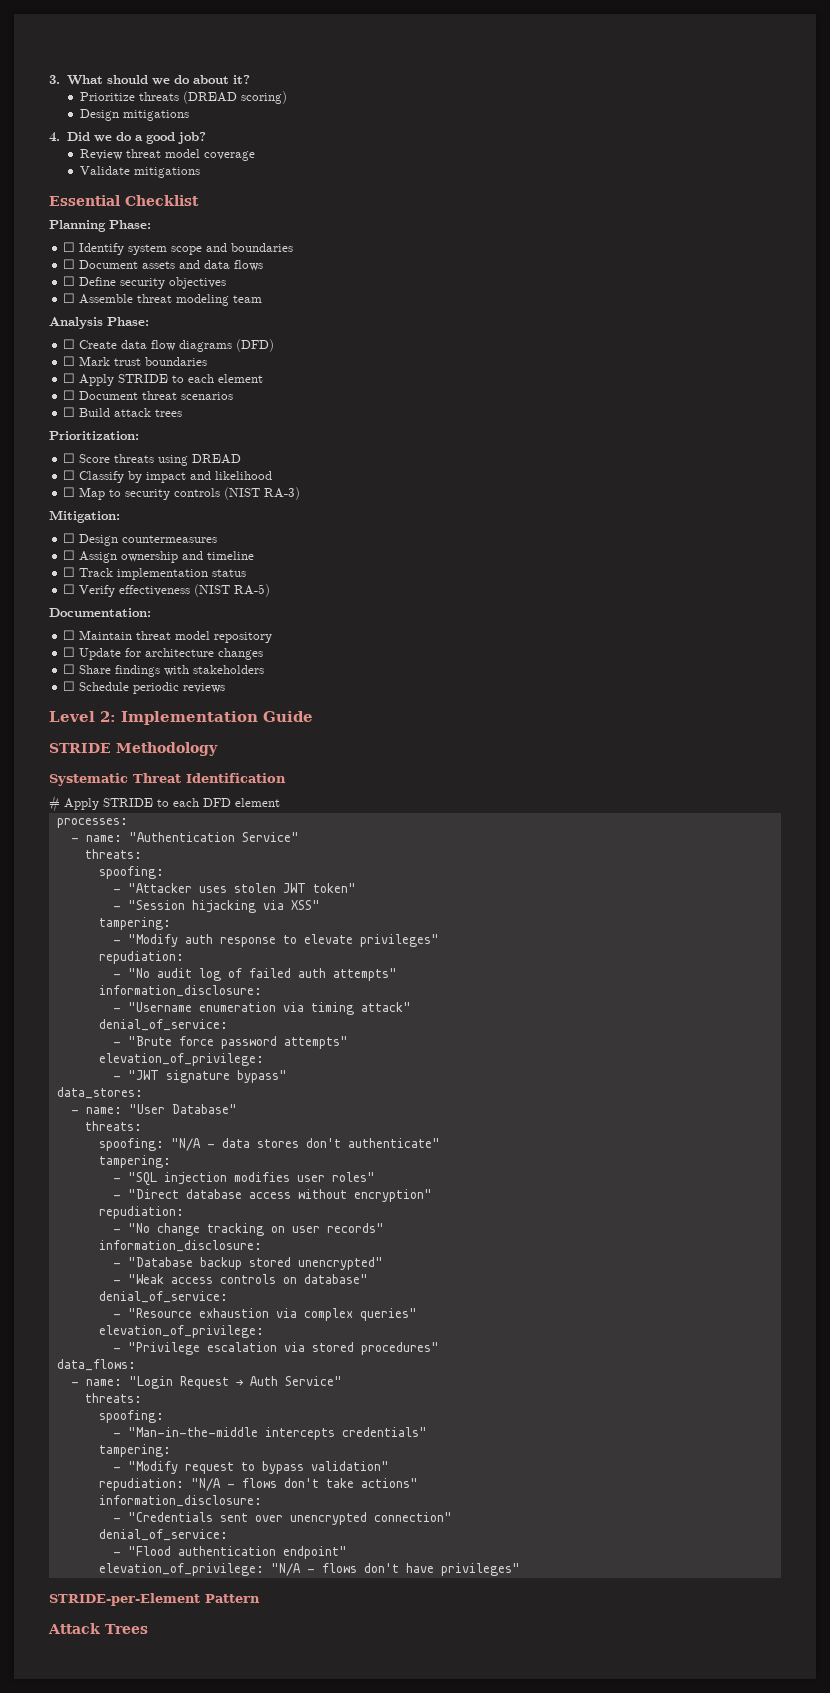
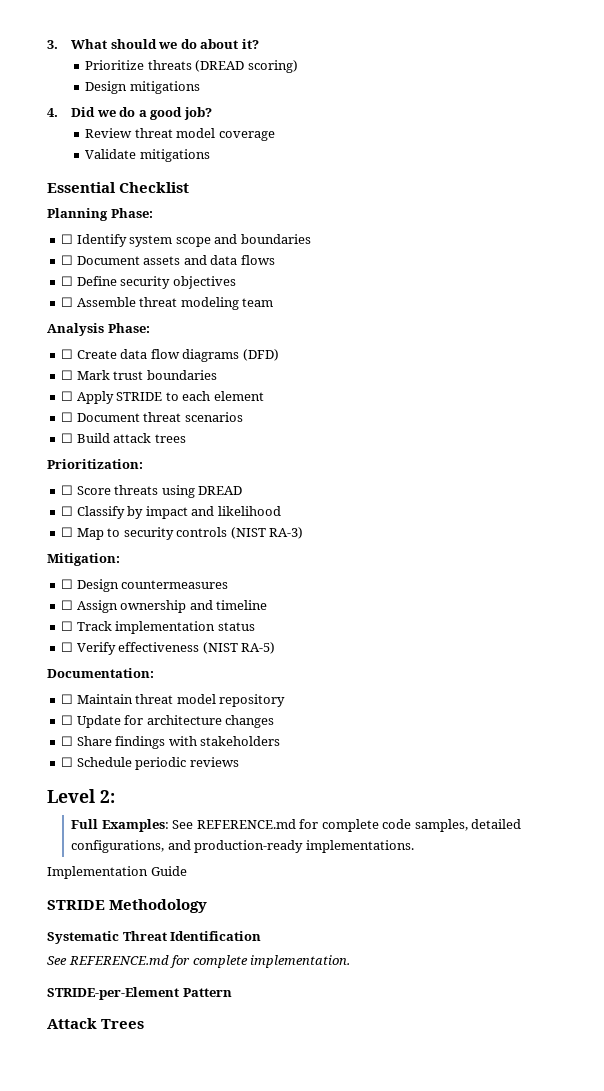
- Level 2: Implementation Guide
+ Level 2:
+ Full Examples: See REFERENCE.md for complete code samples, detailed configurations, and production-ready implementations.
+ Implementation Guide
- # Apply STRIDE to each DFD element
- processes:
- - name: "Authentication Service"
- threats:
- spoofing:
- - "Attacker uses stolen JWT token"
- - "Session hijacking via XSS"
- tampering:
- - "Modify auth response to elevate privileges"
- repudiation:
- - "No audit log of failed auth attempts"
- information_disclosure:
- - "Username enumeration via timing attack"
- denial_of_service:
- - "Brute force password attempts"
- elevation_of_privilege:
- - "JWT signature bypass"
- data_stores:
- - name: "User Database"
- threats:
- spoofing: "N/A - data stores don't authenticate"
- tampering:
- - "SQL injection modifies user roles"
- - "Direct database access without encryption"
- repudiation:
- - "No change tracking on user records"
- information_disclosure:
- - "Database backup stored unencrypted"
- - "Weak access controls on database"
- denial_of_service:
- - "Resource exhaustion via complex queries"
- elevation_of_privilege:
- - "Privilege escalation via stored procedures"
- data_flows:
- - name: "Login Request → Auth Service"
- threats:
- spoofing:
- - "Man-in-the-middle intercepts credentials"
- tampering:
- - "Modify request to bypass validation"
- repudiation: "N/A - flows don't take actions"
- information_disclosure:
- - "Credentials sent over unencrypted connection"
- denial_of_service:
- - "Flood authentication endpoint"
- elevation_of_privilege: "N/A - flows don't have privileges"
+ See REFERENCE.md for complete implementation.

